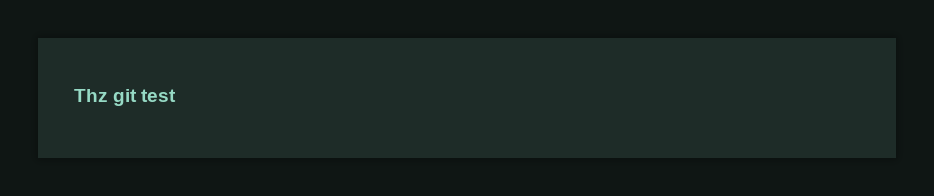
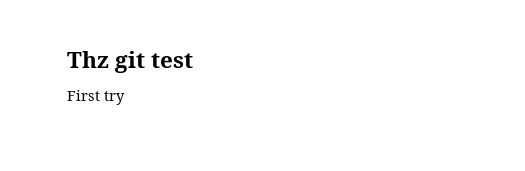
+ First try

